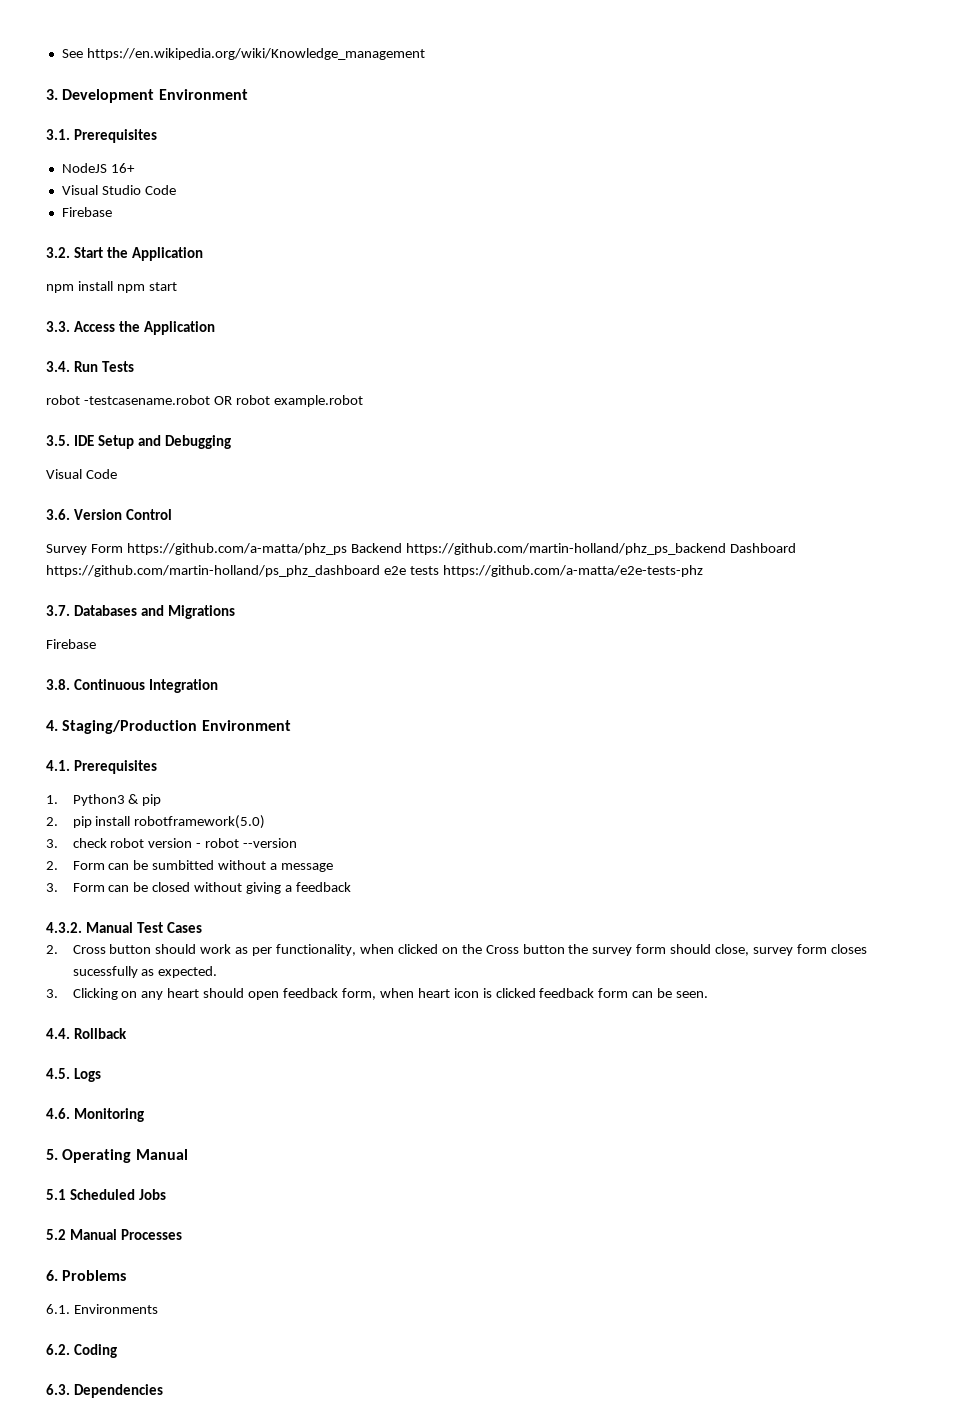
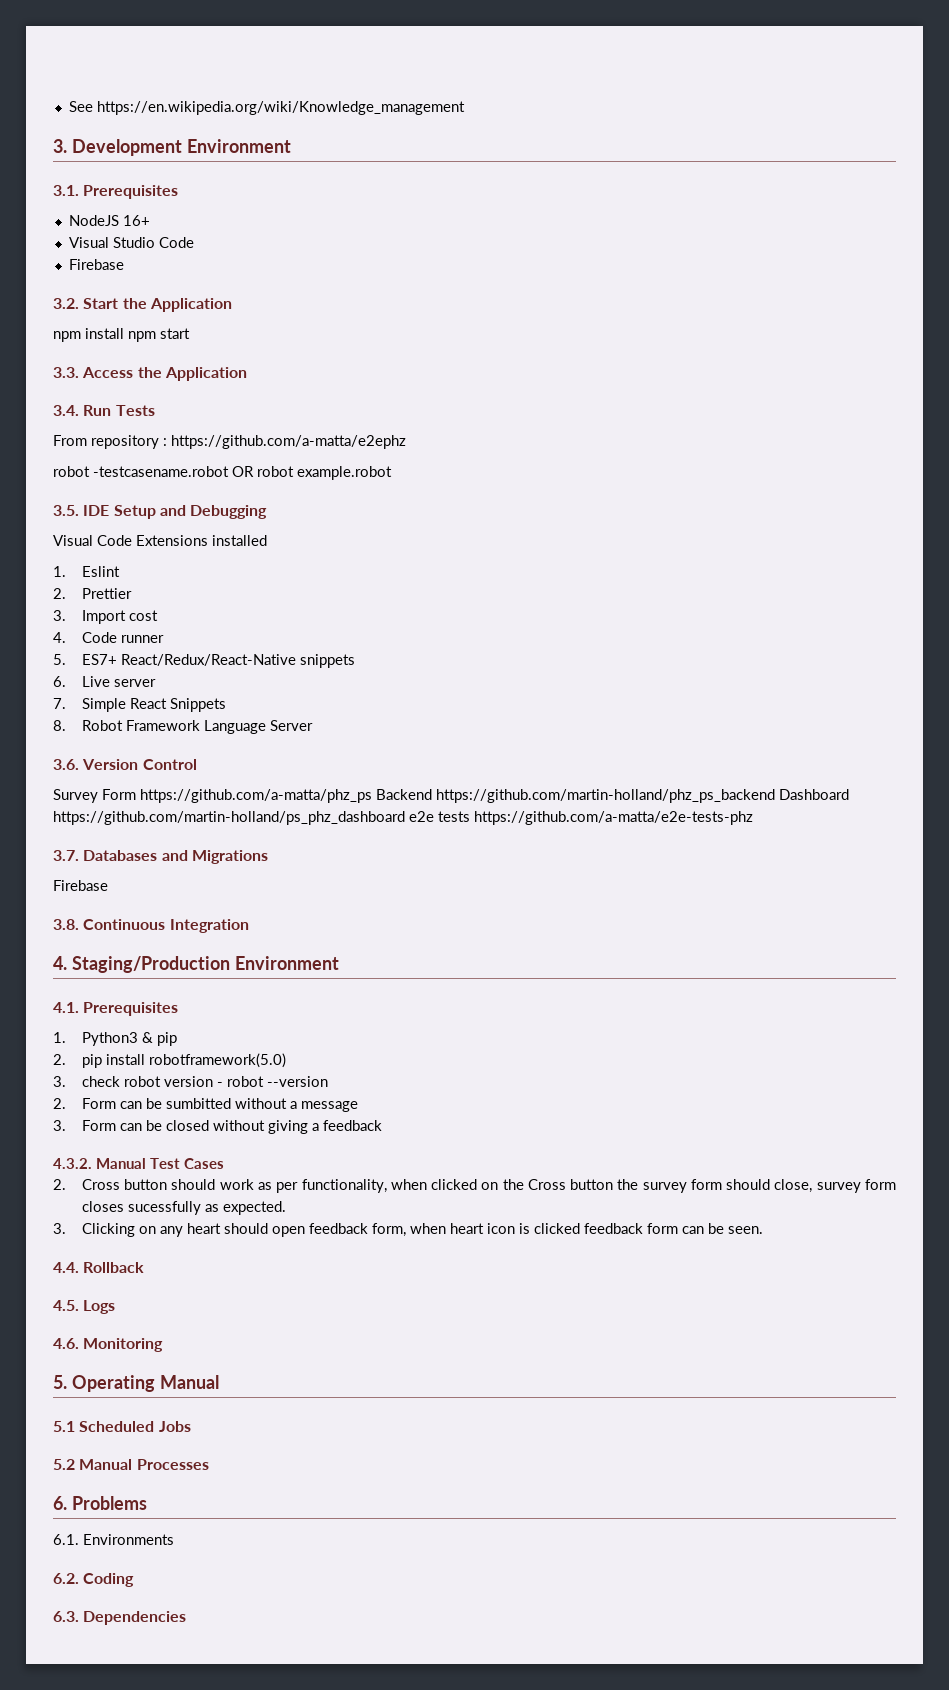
+ From repository : https://github.com/a-matta/e2ephz
- Visual Code
+ Visual Code Extensions installed
+ 1. Eslint
+ 2. Prettier
+ 3. Import cost
+ 4. Code runner
+ 5. ES7+ React/Redux/React-Native snippets
+ 6. Live server
+ 7. Simple React Snippets
+ 8. Robot Framework Language Server

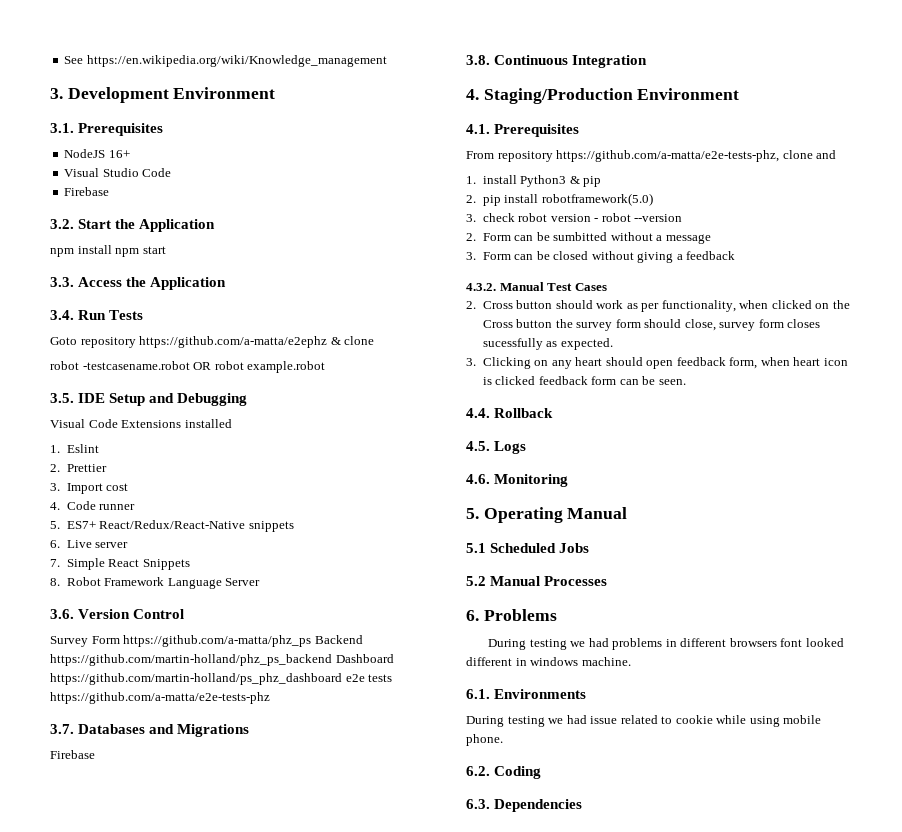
- From repository : https://github.com/a-matta/e2ephz
+ Goto repository https://github.com/a-matta/e2ephz & clone
- 1. Python3 & pip
+ From repository https://github.com/a-matta/e2e-tests-phz, clone and
+ 1. install Python3 & pip
+ During testing we had problems in different browsers font looked different in windows machine.
  6.1. Environments
+ During testing we had issue related to cookie while using mobile phone.

